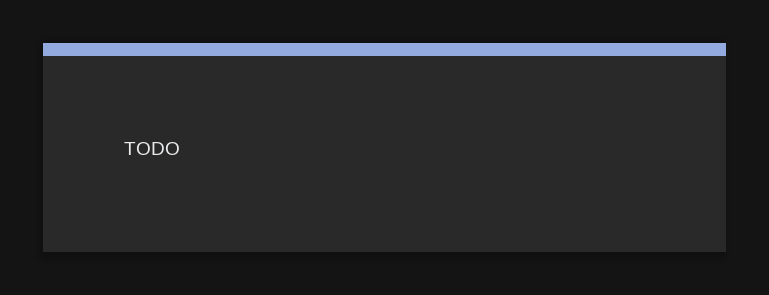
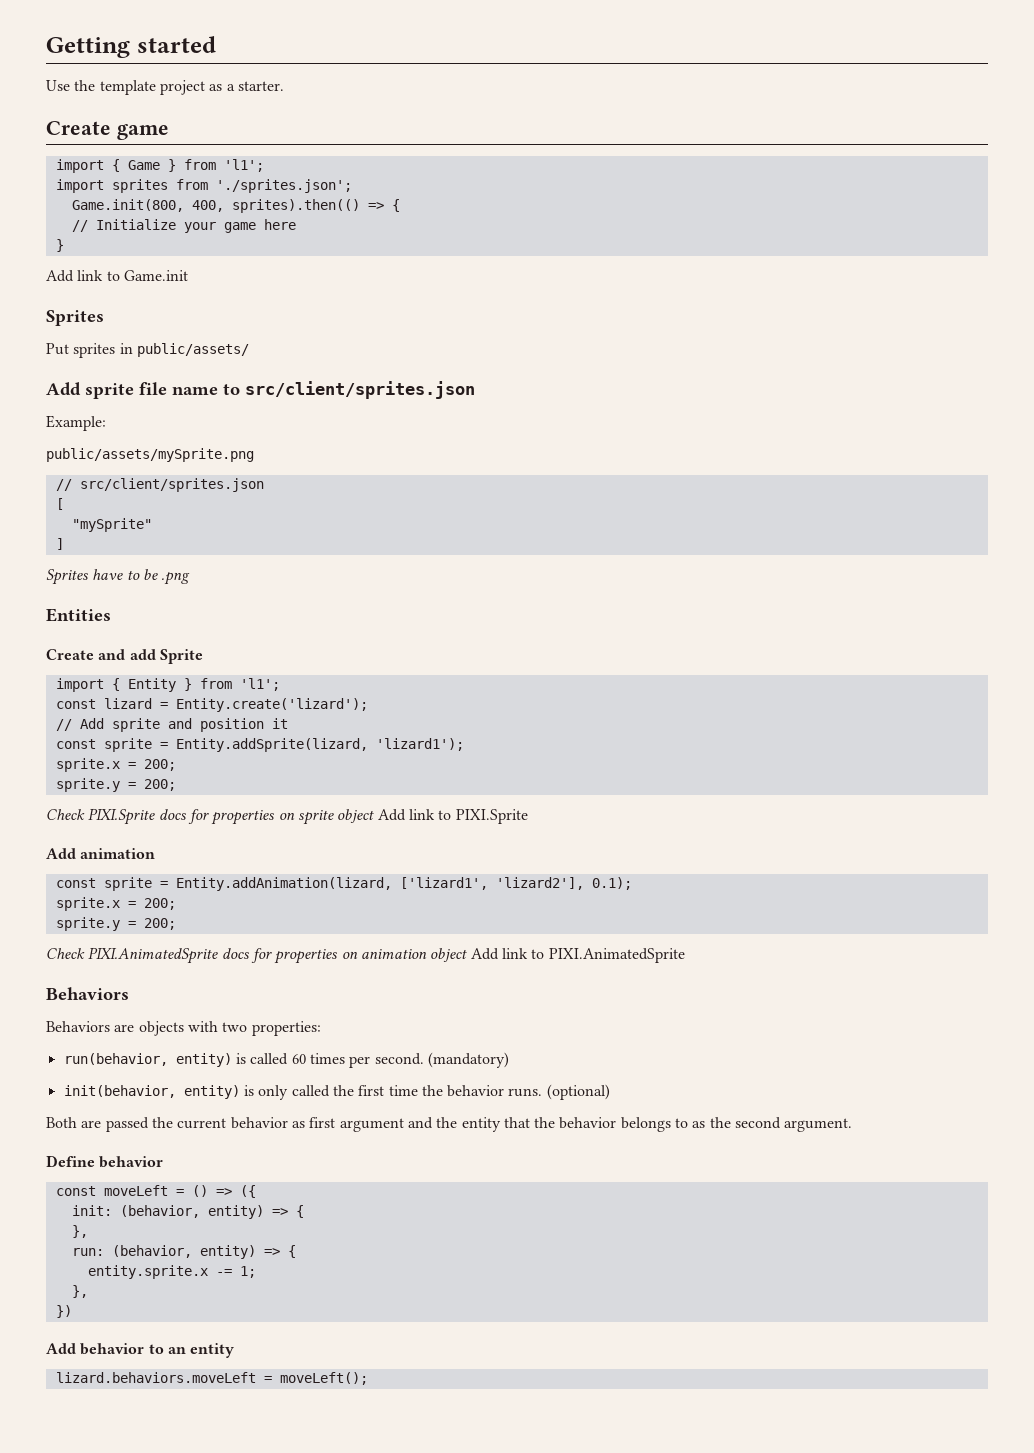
- TODO
+ Getting started
+ Use the template project as a starter.
+ Create game
+ import { Game } from 'l1';
+ import sprites from './sprites.json';
+ Game.init(800, 400, sprites).then(() => {
+ // Initialize your game here
+ }
+ Add link to Game.init
+ Sprites
+ Put sprites in public/assets/
+ Add sprite file name to src/client/sprites.json
+ Example:
+ public/assets/mySprite.png
+ // src/client/sprites.json
+ [
+ "mySprite"
+ ]
+ Sprites have to be .png
+ Entities
+ Create and add Sprite
+ import { Entity } from 'l1';
+ const lizard = Entity.create('lizard');
+ // Add sprite and position it
+ const sprite = Entity.addSprite(lizard, 'lizard1');
+ sprite.x = 200;
+ sprite.y = 200;
+ Check PIXI.Sprite docs for properties on sprite object Add link to PIXI.Sprite
+ Add animation
+ const sprite = Entity.addAnimation(lizard, ['lizard1', 'lizard2'], 0.1);
+ sprite.x = 200;
+ sprite.y = 200;
+ Check PIXI.AnimatedSprite docs for properties on animation object Add link to PIXI.AnimatedSprite
+ Behaviors
+ Behaviors are objects with two properties:
+ run(behavior, entity) is called 60 times per second. (mandatory)
+ init(behavior, entity) is only called the first time the behavior runs. (optional)
+ Both are passed the current behavior as first argument and the entity that the behavior belongs to as the second argument.
+ Define behavior
+ const moveLeft = () => ({
+ init: (behavior, entity) => {
+ },
+ run: (behavior, entity) => {
+ entity.sprite.x -= 1;
+ },
+ })
+ Add behavior to an entity
+ lizard.behaviors.moveLeft = moveLeft();

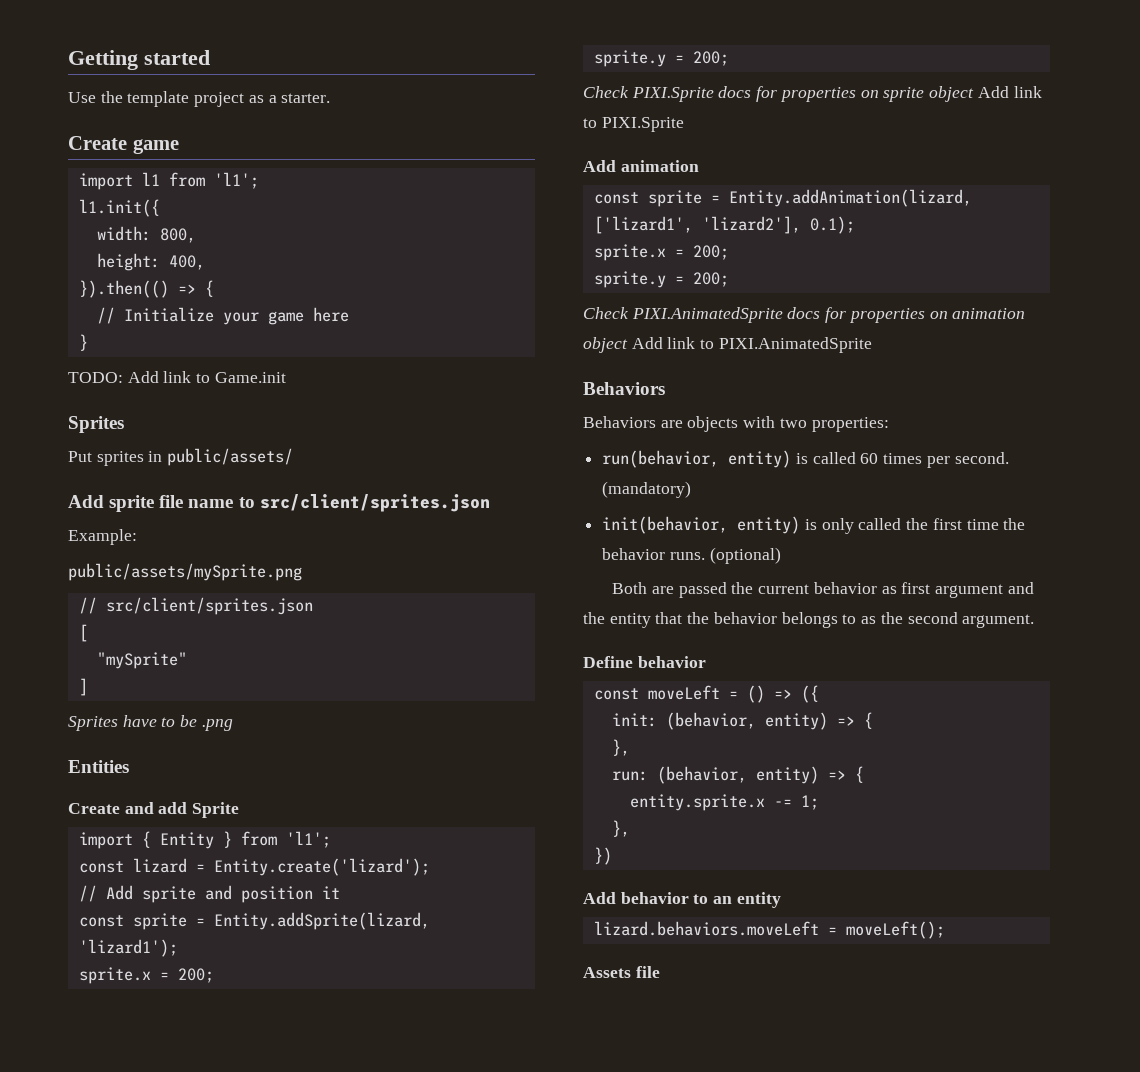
- import { Game } from 'l1';
- import sprites from './sprites.json';
- Game.init(800, 400, sprites).then(() => {
+ import l1 from 'l1';
+ l1.init({
+ width: 800,
+ height: 400,
+ }).then(() => {
- Add link to Game.init
+ TODO: Add link to Game.init
+ Assets file

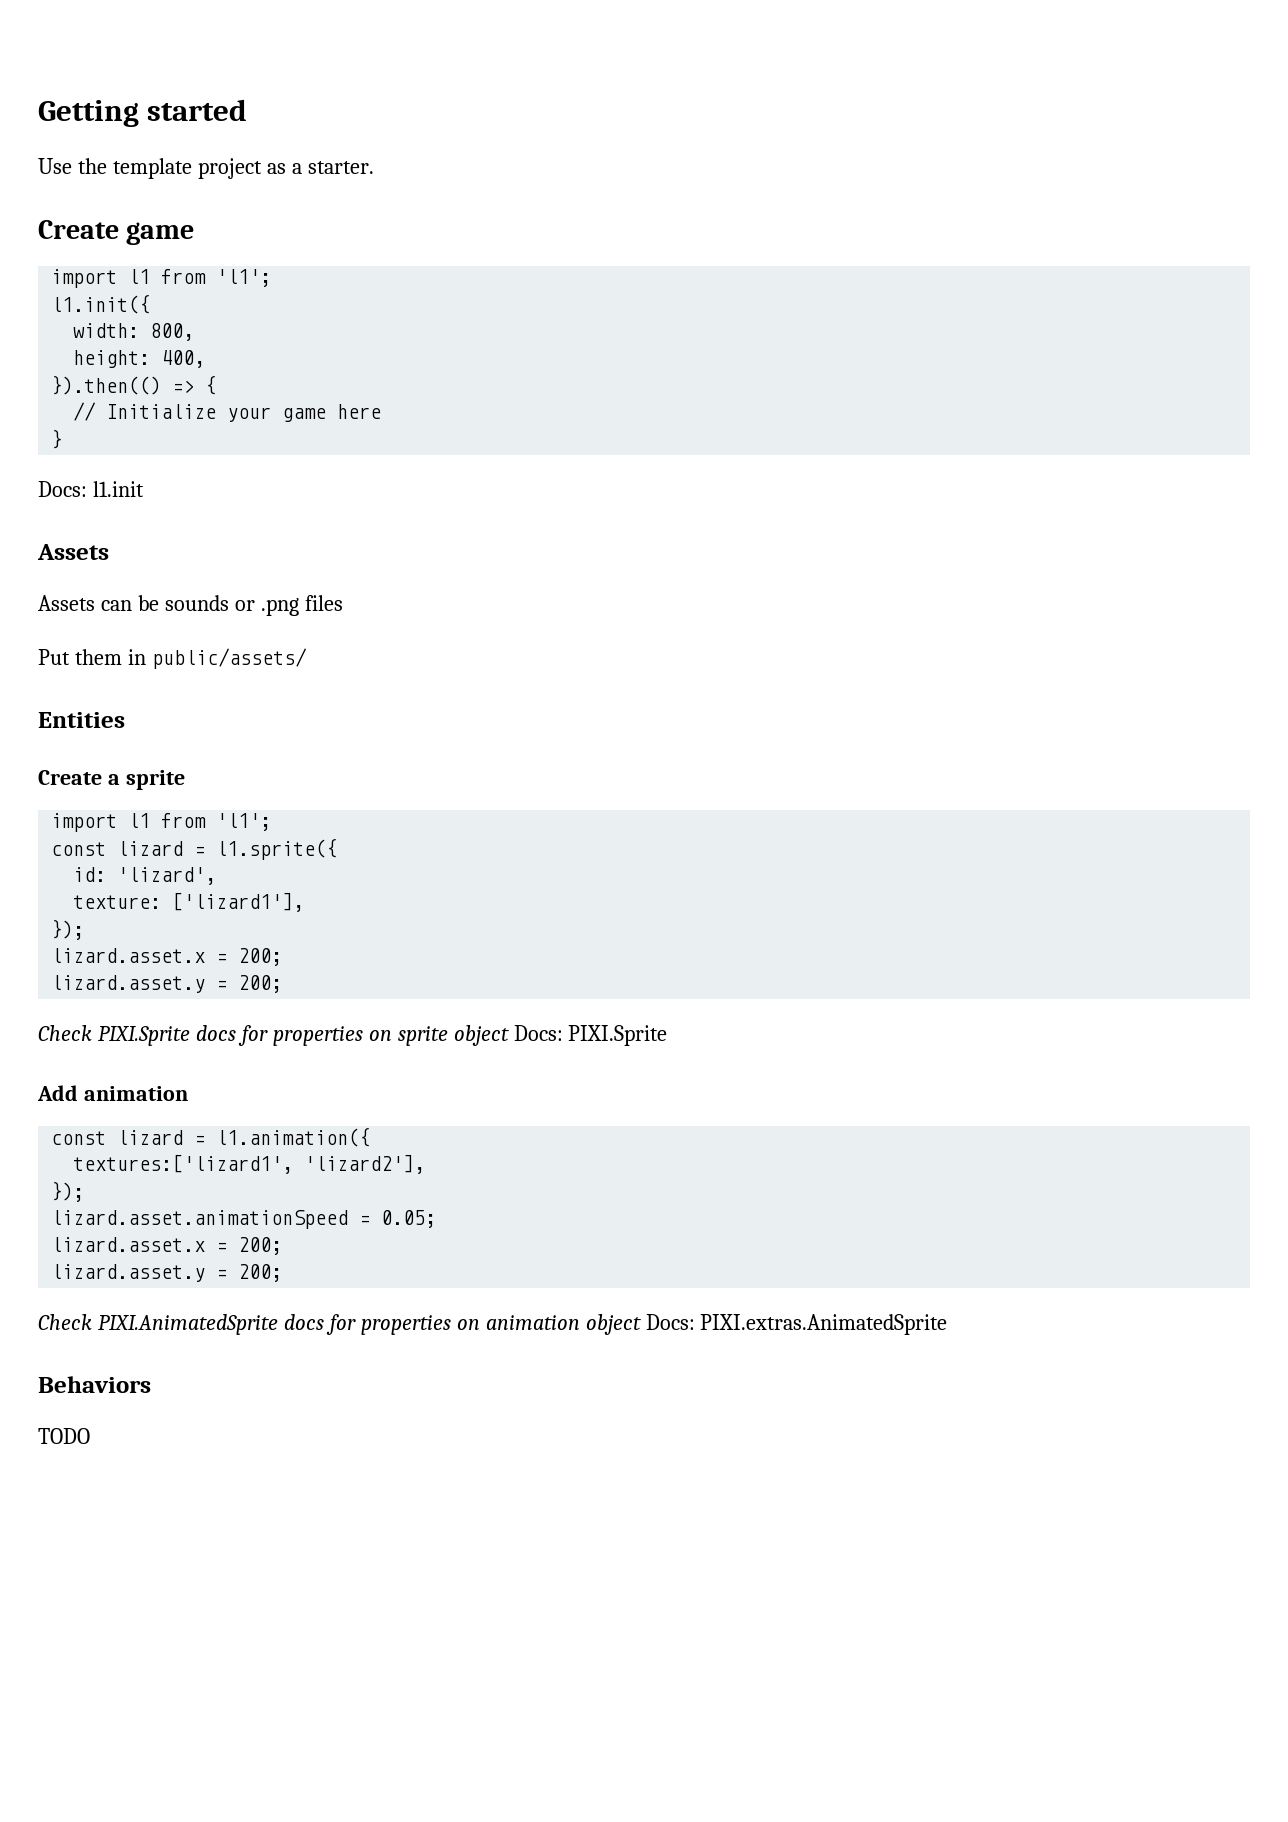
- TODO: Add link to Game.init
- Sprites
+ Docs: l1.init
+ Assets
+ Assets can be sounds or .png files
- Put sprites in public/assets/
+ Put them in public/assets/
- Add sprite file name to src/client/sprites.json
- Example:
- public/assets/mySprite.png
- // src/client/sprites.json
- [
- "mySprite"
- ]
- Sprites have to be .png
  Entities
- Create and add Sprite
- import { Entity } from 'l1';
+ Create a sprite
+ import l1 from 'l1';
- const lizard = Entity.create('lizard');
- // Add sprite and position it
- const sprite = Entity.addSprite(lizard, 'lizard1');
- sprite.x = 200;
- sprite.y = 200;
+ const lizard = l1.sprite({
+ id: 'lizard',
+ texture: ['lizard1'],
+ });
+ lizard.asset.x = 200;
+ lizard.asset.y = 200;
- Check PIXI.Sprite docs for properties on sprite object Add link to PIXI.Sprite
+ Check PIXI.Sprite docs for properties on sprite object Docs: PIXI.Sprite
- const sprite = Entity.addAnimation(lizard, ['lizard1', 'lizard2'], 0.1);
- sprite.x = 200;
- sprite.y = 200;
+ const lizard = l1.animation({
+ textures:['lizard1', 'lizard2'],
+ });
+ lizard.asset.animationSpeed = 0.05;
+ lizard.asset.x = 200;
+ lizard.asset.y = 200;
- Check PIXI.AnimatedSprite docs for properties on animation object Add link to PIXI.AnimatedSprite
+ Check PIXI.AnimatedSprite docs for properties on animation object Docs: PIXI.extras.AnimatedSprite
  Behaviors
- Behaviors are objects with two properties:
- run(behavior, entity) is called 60 times per second. (mandatory)
- init(behavior, entity) is only called the first time the behavior runs. (optional)
- Both are passed the current behavior as first argument and the entity that the behavior belongs to as the second argument.
- Define behavior
- const moveLeft = () => ({
- init: (behavior, entity) => {
- },
- run: (behavior, entity) => {
- entity.sprite.x -= 1;
- },
- })
- Add behavior to an entity
- lizard.behaviors.moveLeft = moveLeft();
- Assets file
+ TODO

